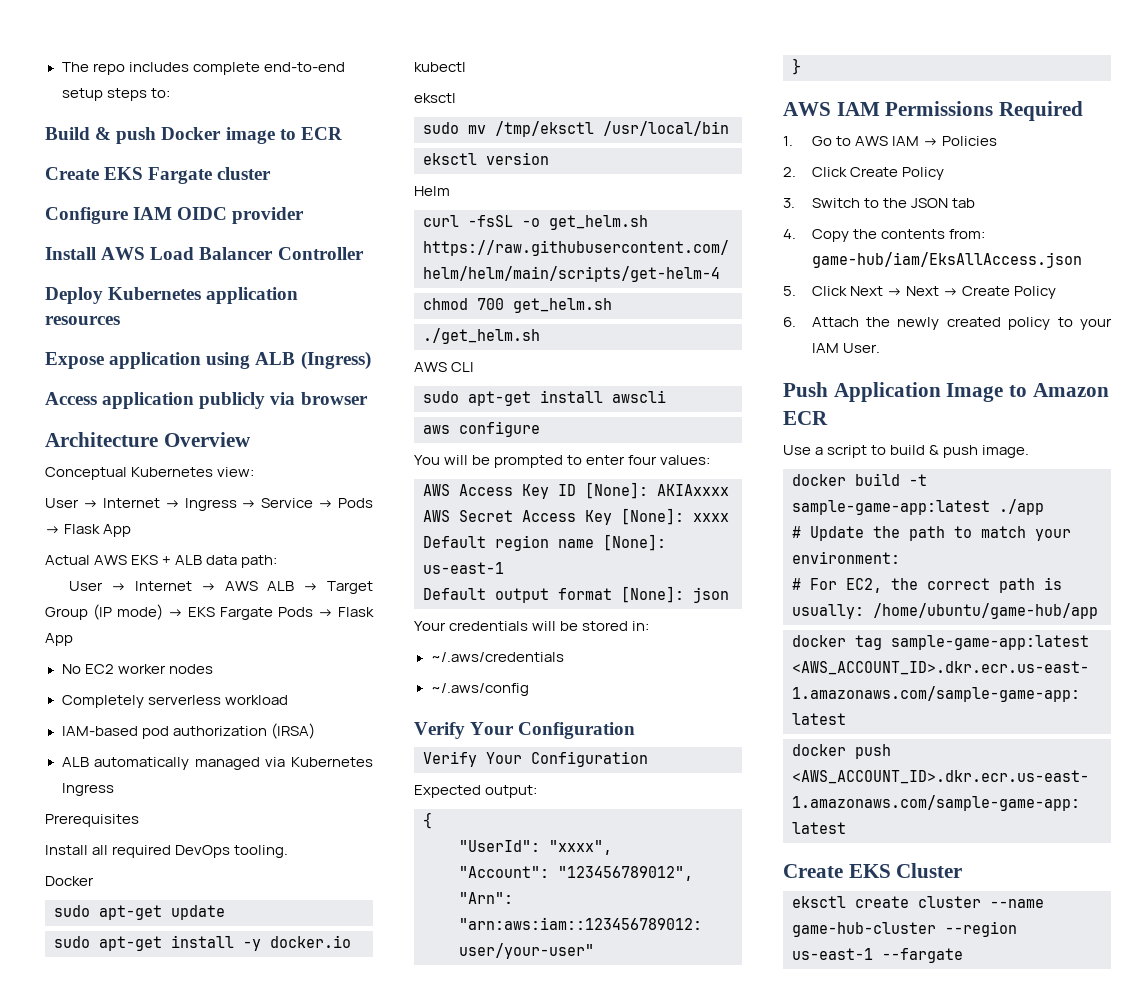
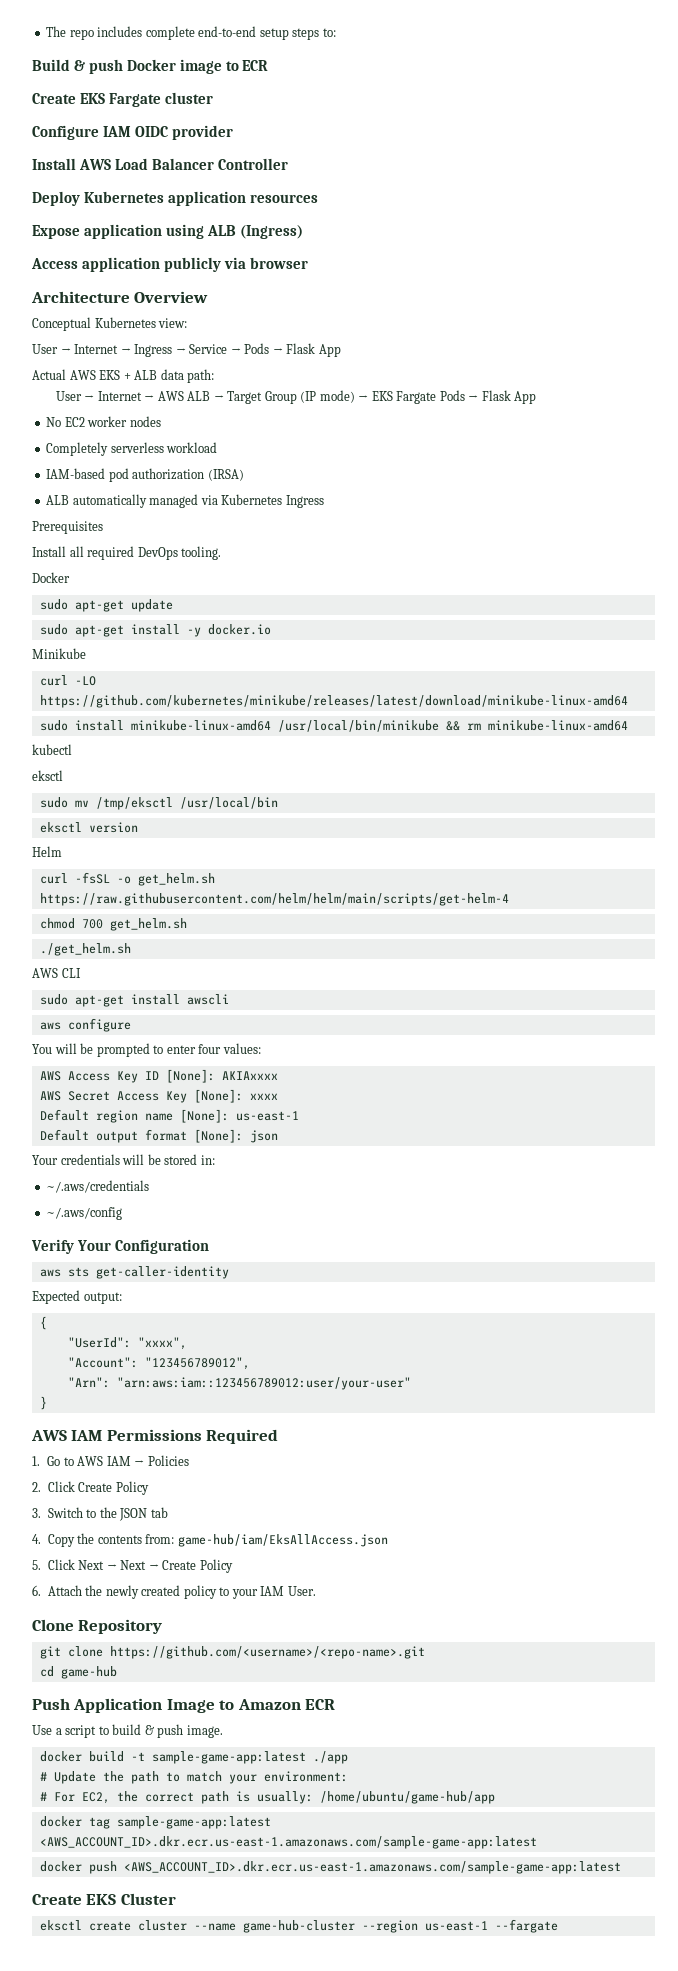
+ Minikube
+ curl -LO https://github.com/kubernetes/minikube/releases/latest/download/minikube-linux-amd64
+ sudo install minikube-linux-amd64 /usr/local/bin/minikube && rm minikube-linux-amd64
  ~/.aws/config
  Verify Your Configuration
- Verify Your Configuration
+ aws sts get-caller-identity
+ Clone Repository
+ git clone https://github.com/<username>/<repo-name>.git
+ cd game-hub

